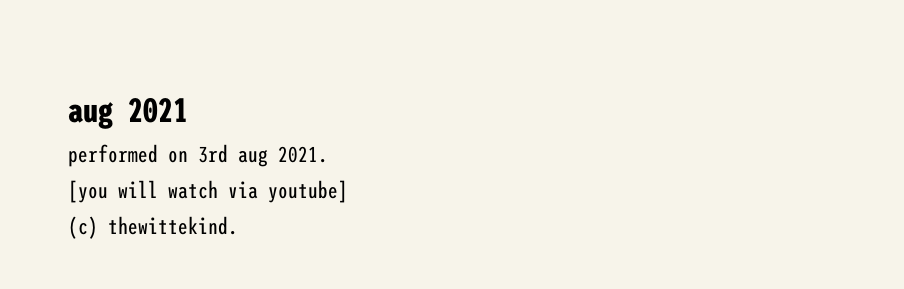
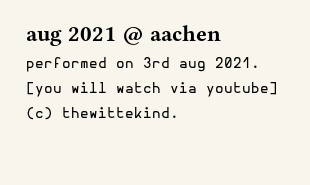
- aug 2021
+ aug 2021 @ aachen

